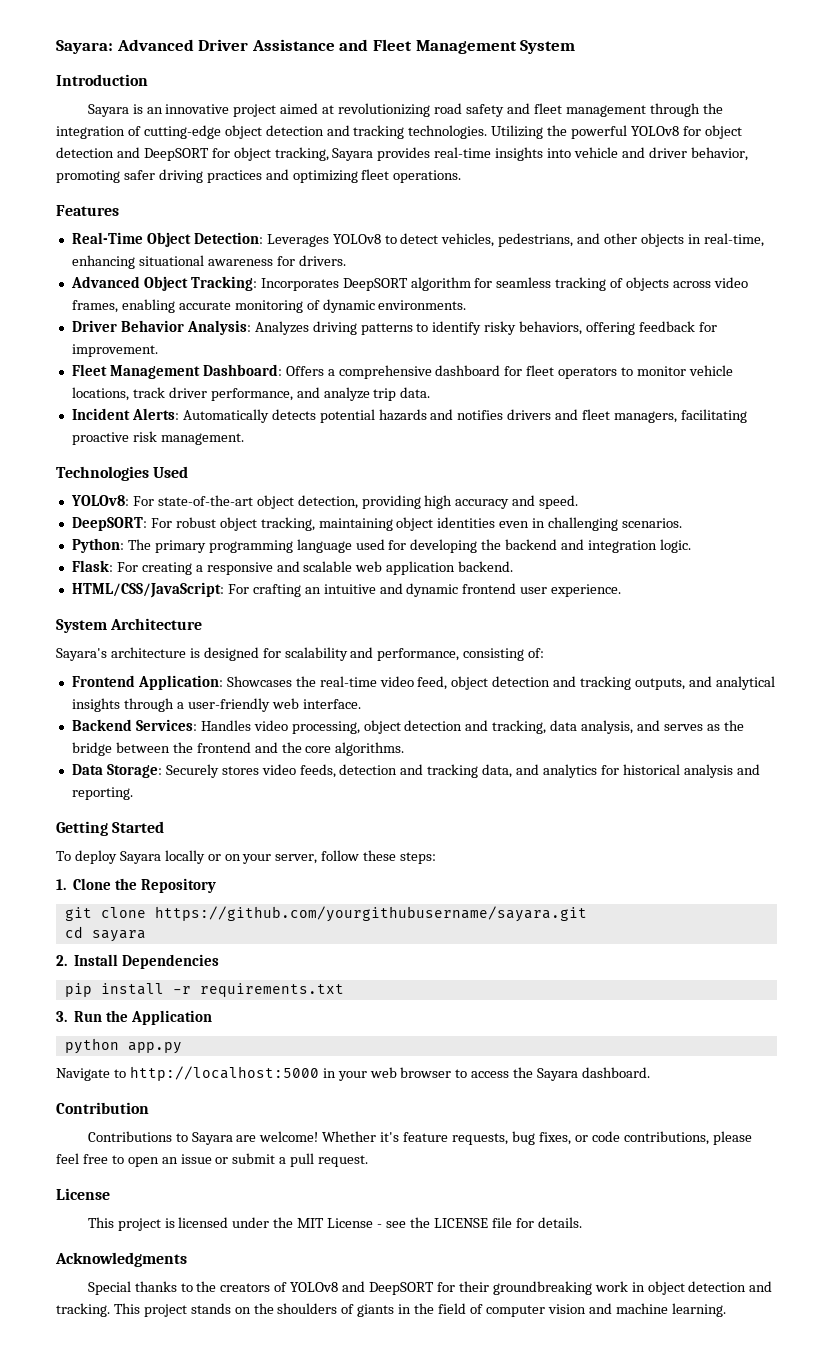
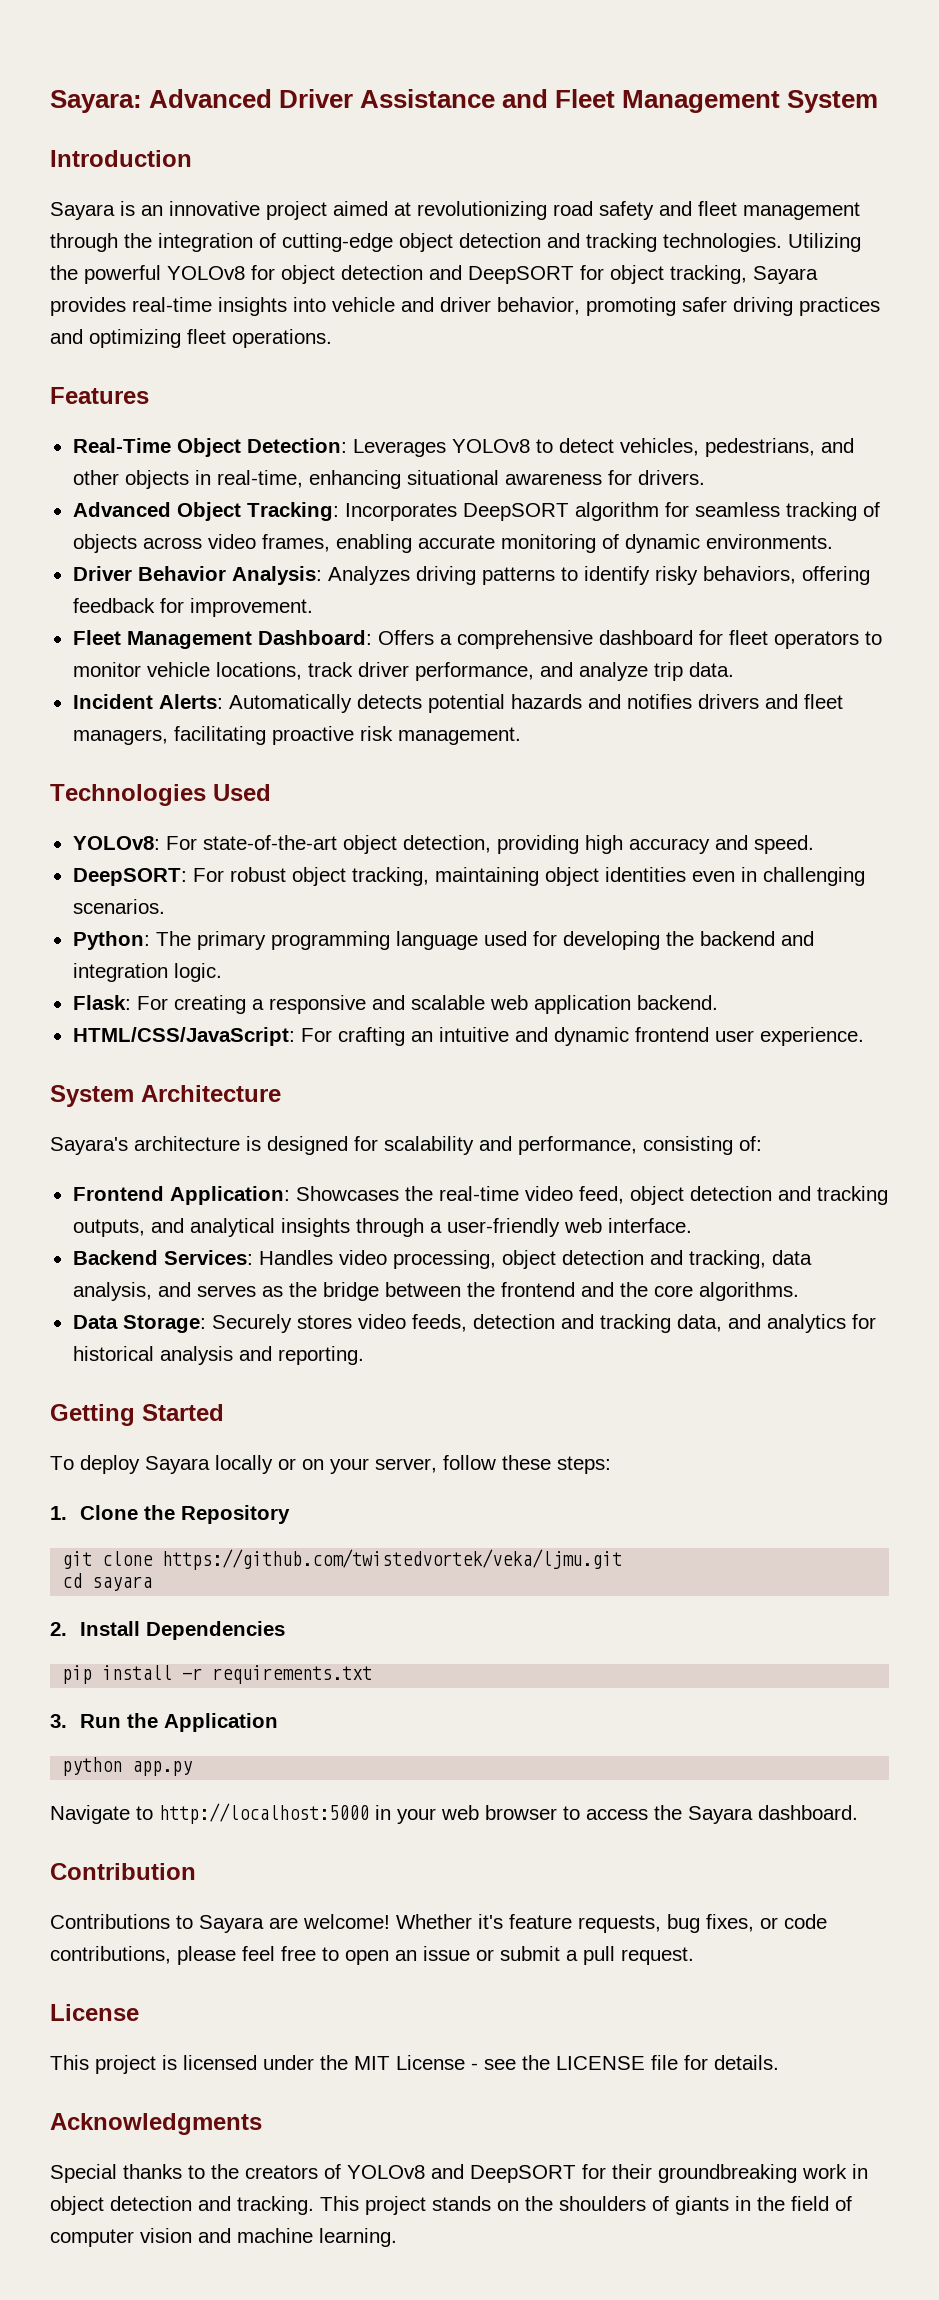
- git clone https://github.com/yourgithubusername/sayara.git
+ git clone https://github.com/twistedvortek/veka/ljmu.git

